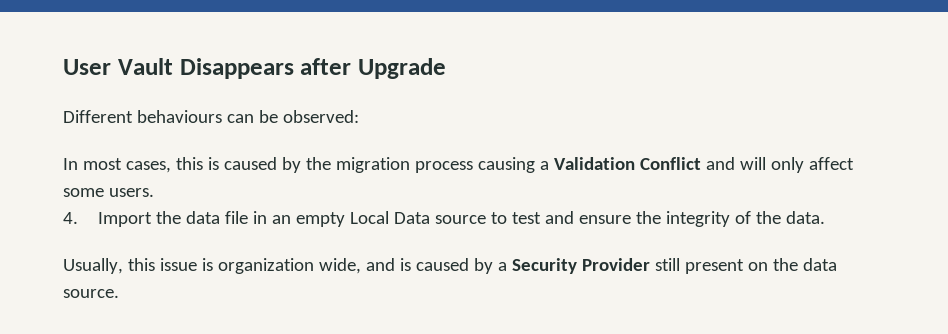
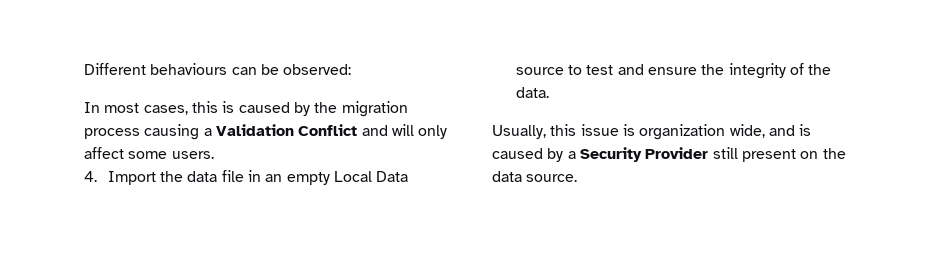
- User Vault Disappears after Upgrade

